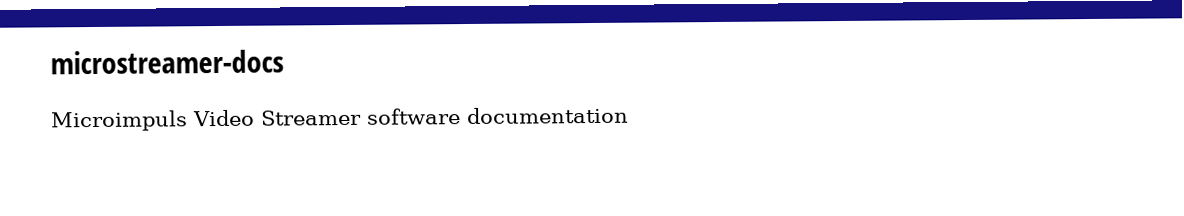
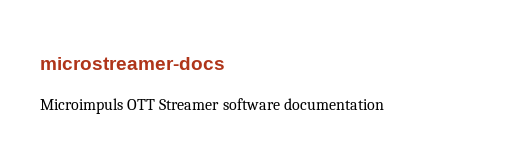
- Microimpuls Video Streamer software documentation
+ Microimpuls OTT Streamer software documentation

